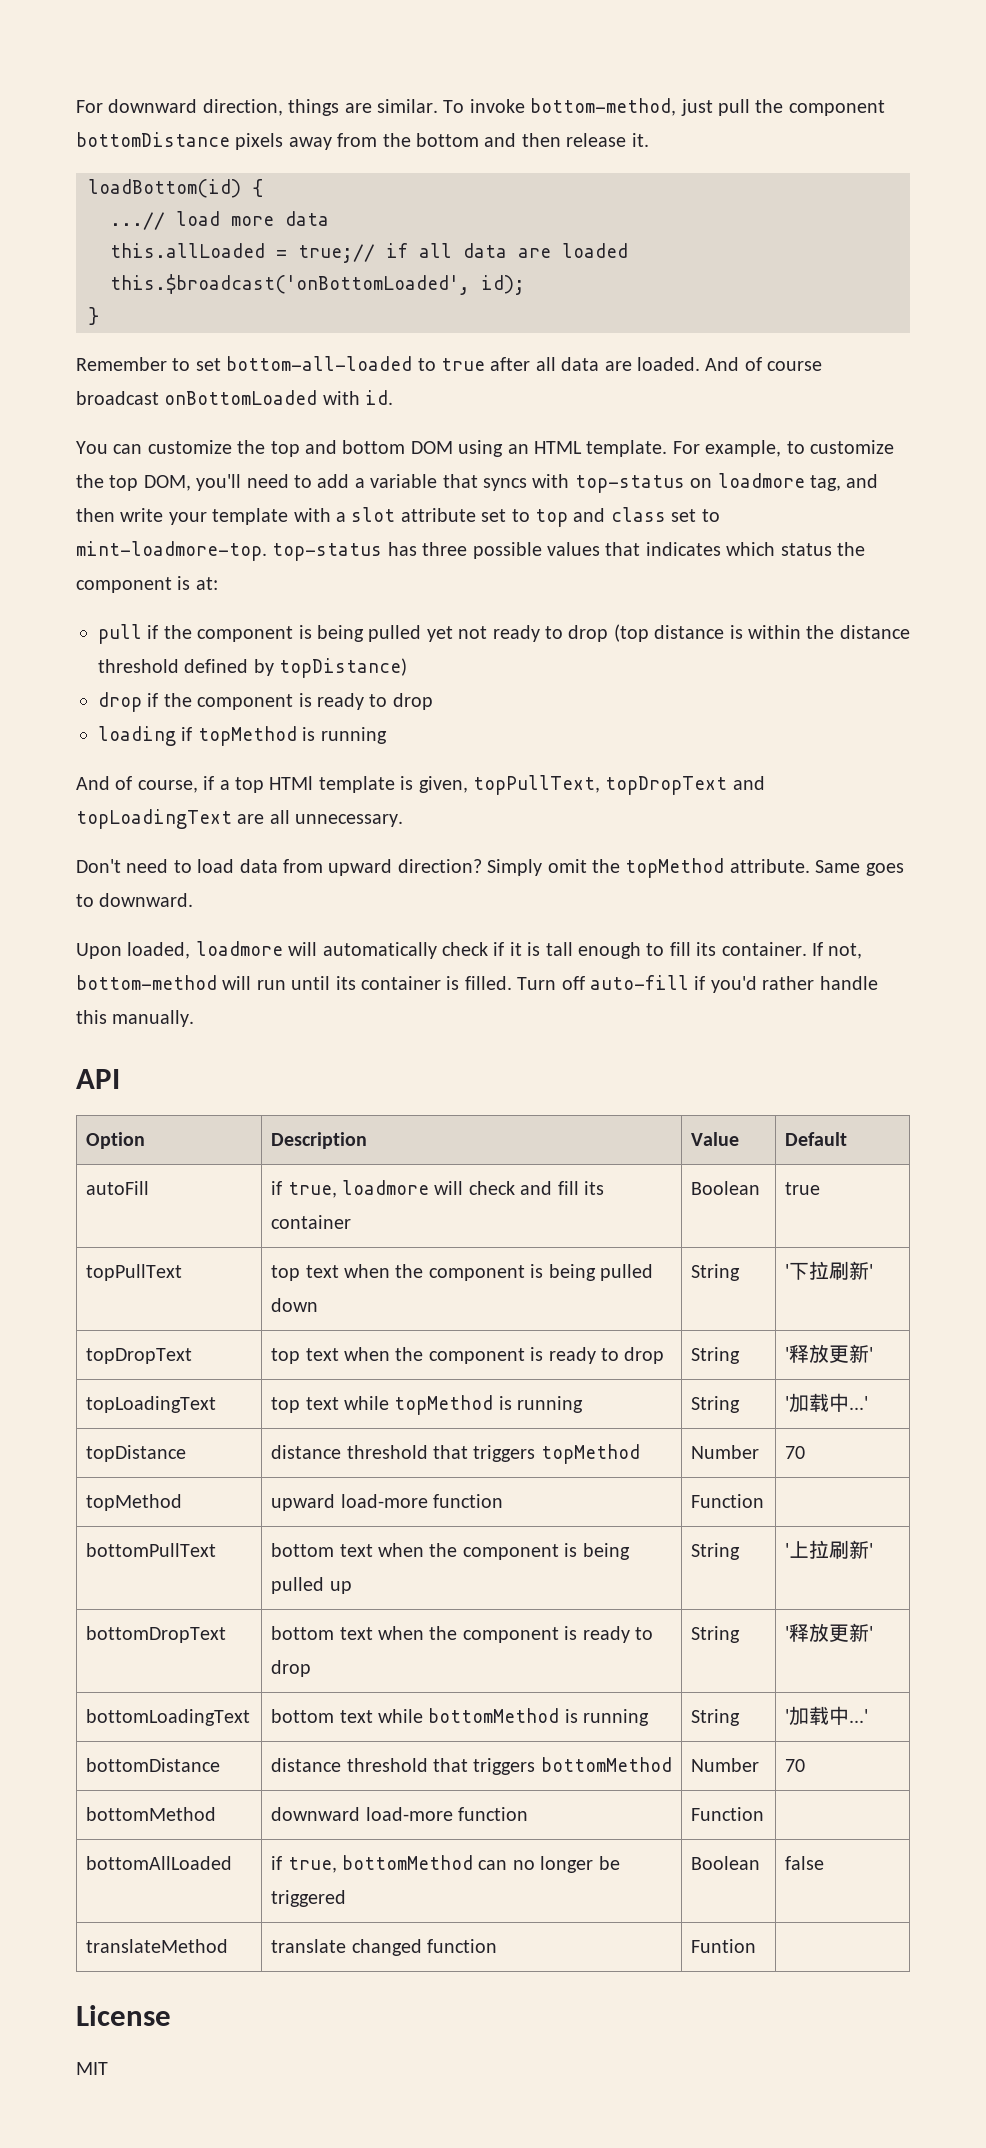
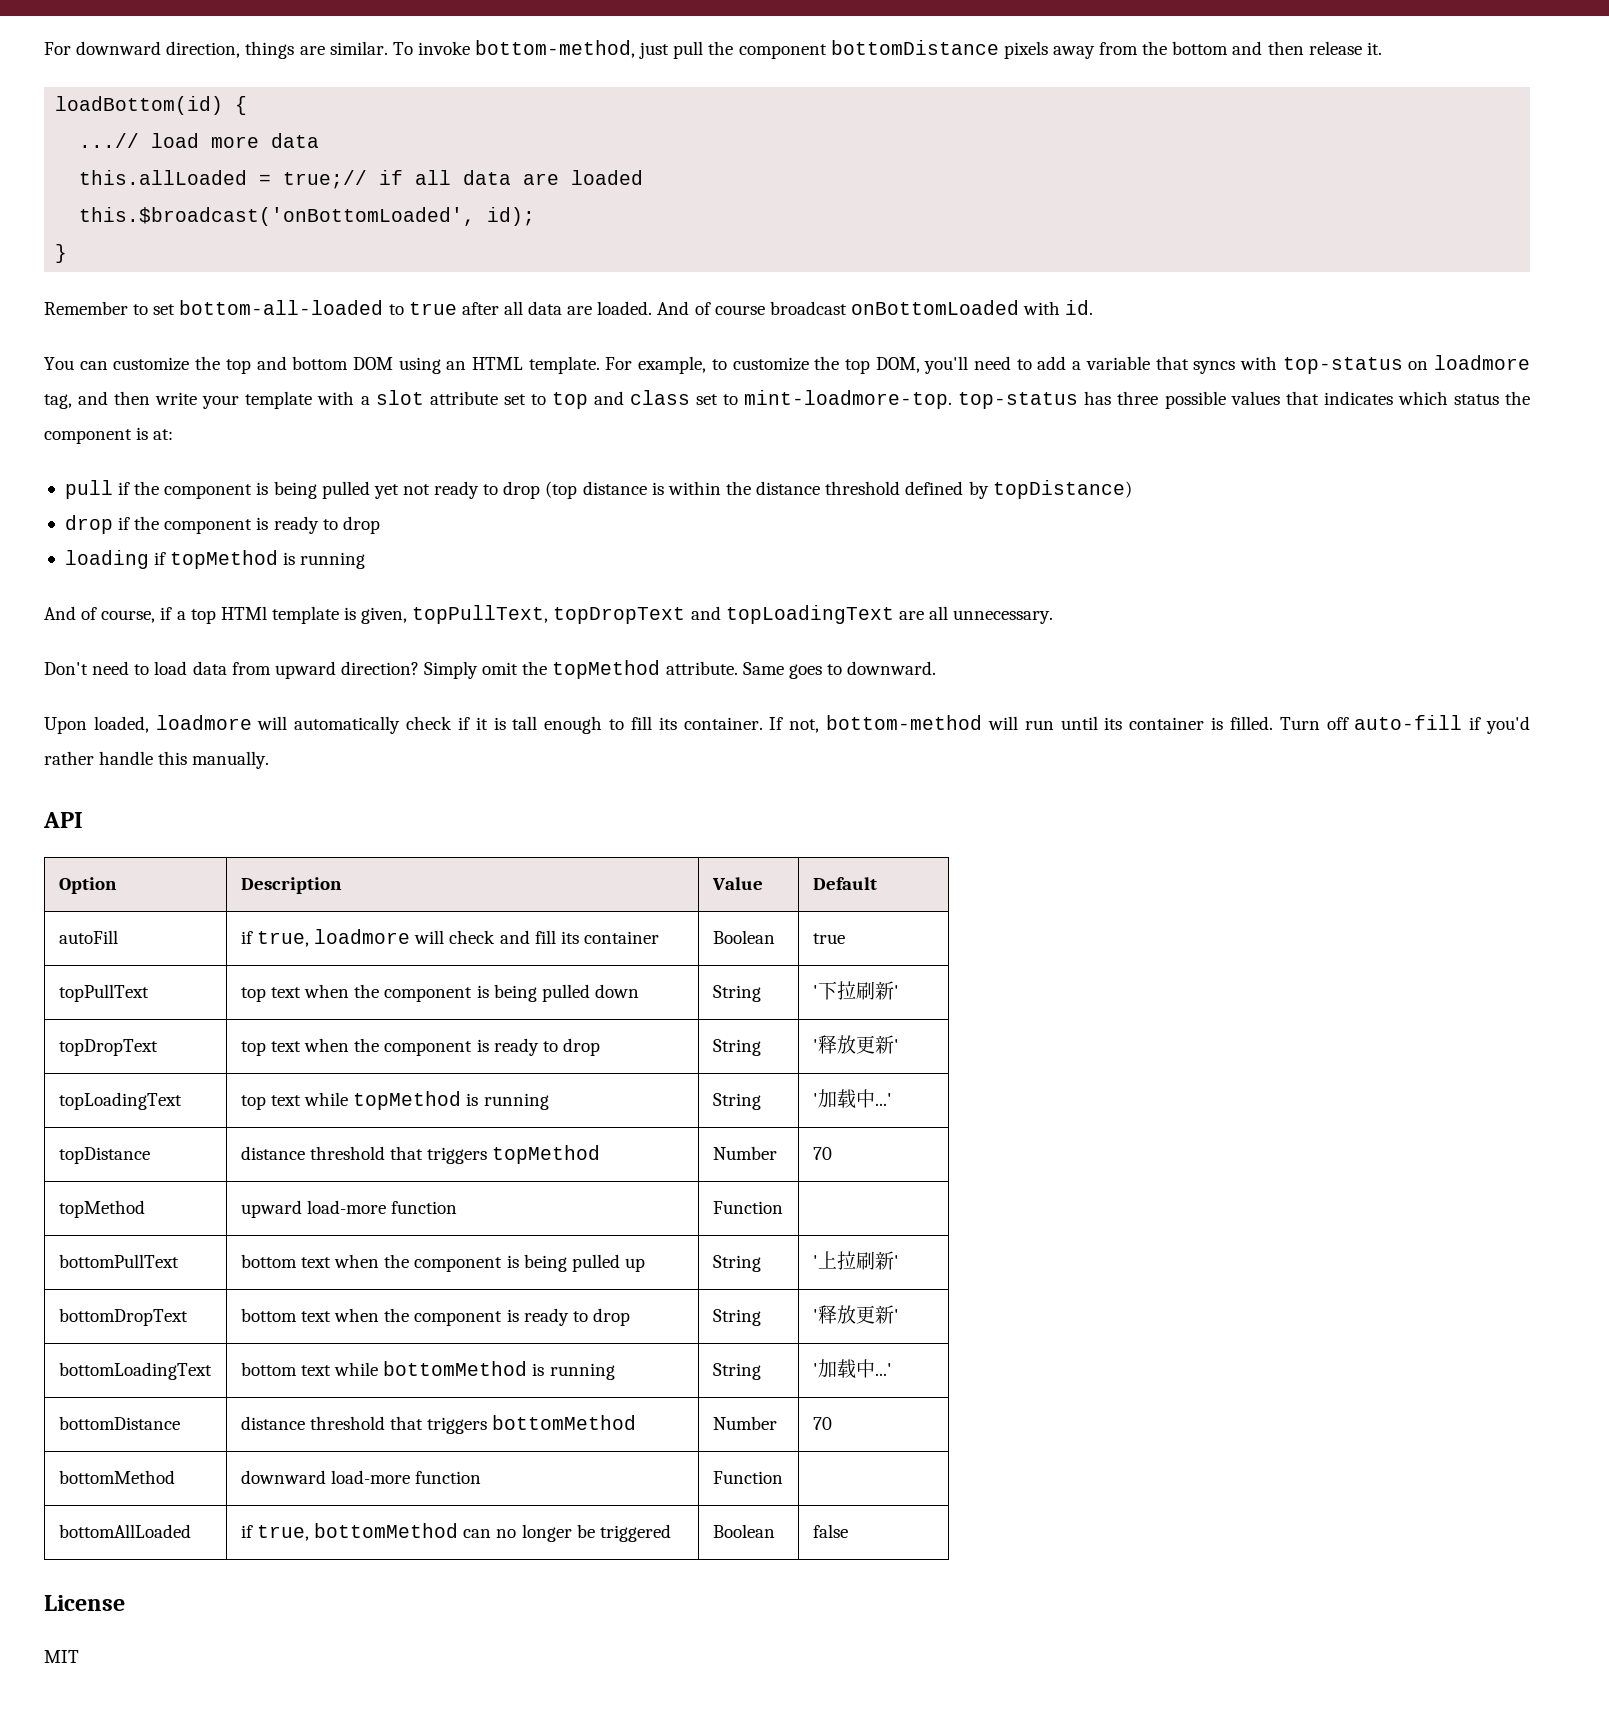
- translateMethod | translate changed function | Funtion |

